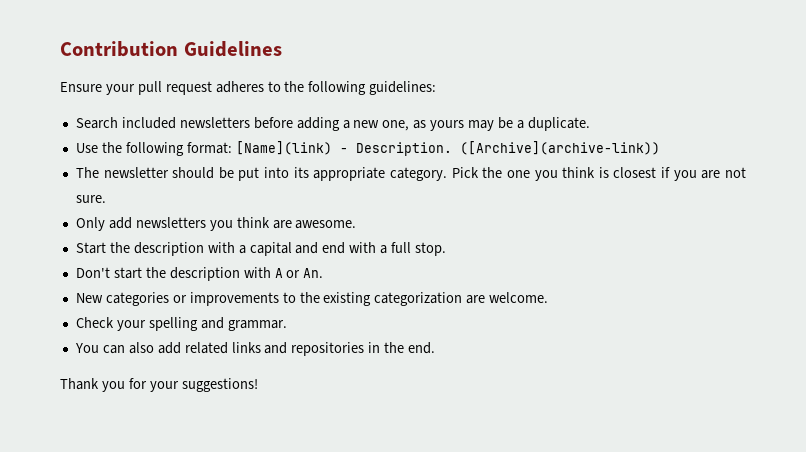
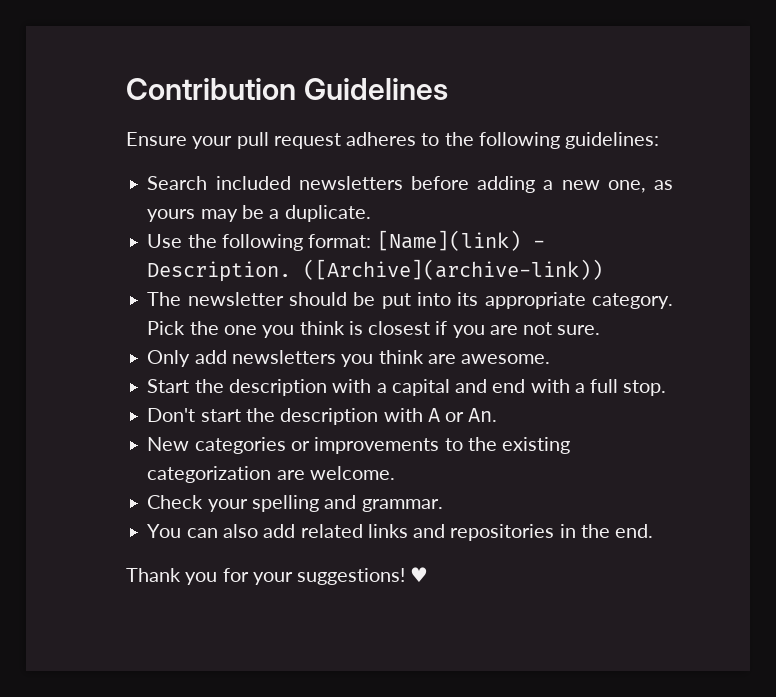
+ ♥

